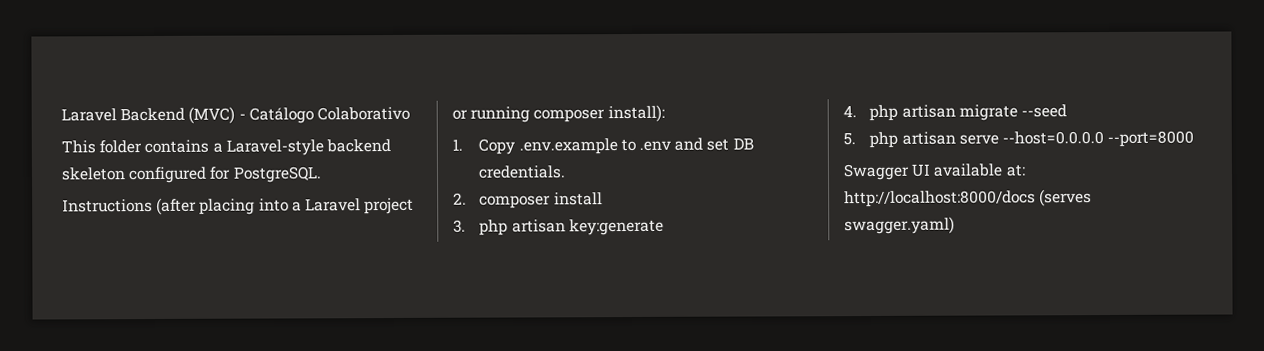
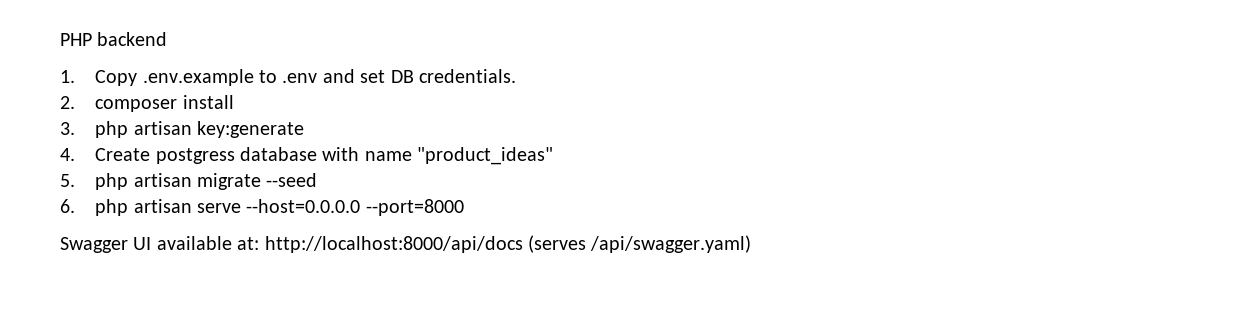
- Laravel Backend (MVC) - Catálogo Colaborativo
- This folder contains a Laravel-style backend skeleton configured for PostgreSQL.
- Instructions (after placing into a Laravel project or running composer install):
+ PHP backend
- 4. php artisan migrate --seed
+ 4. Create postgress database with name "product_ideas"
+ 5. php artisan migrate --seed
- 5. php artisan serve --host=0.0.0.0 --port=8000
+ 6. php artisan serve --host=0.0.0.0 --port=8000
- Swagger UI available at: http://localhost:8000/docs (serves swagger.yaml)
+ Swagger UI available at: http://localhost:8000/api/docs (serves /api/swagger.yaml)

